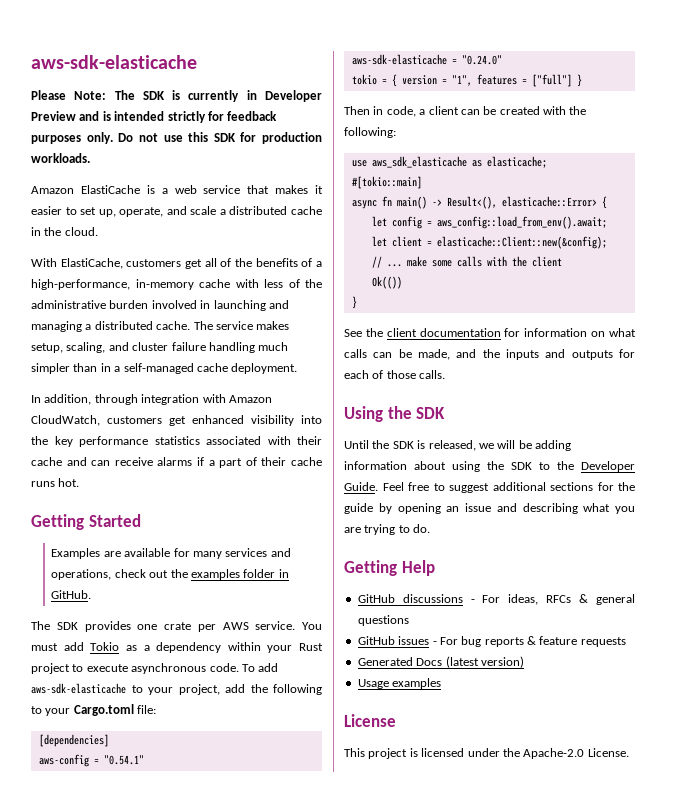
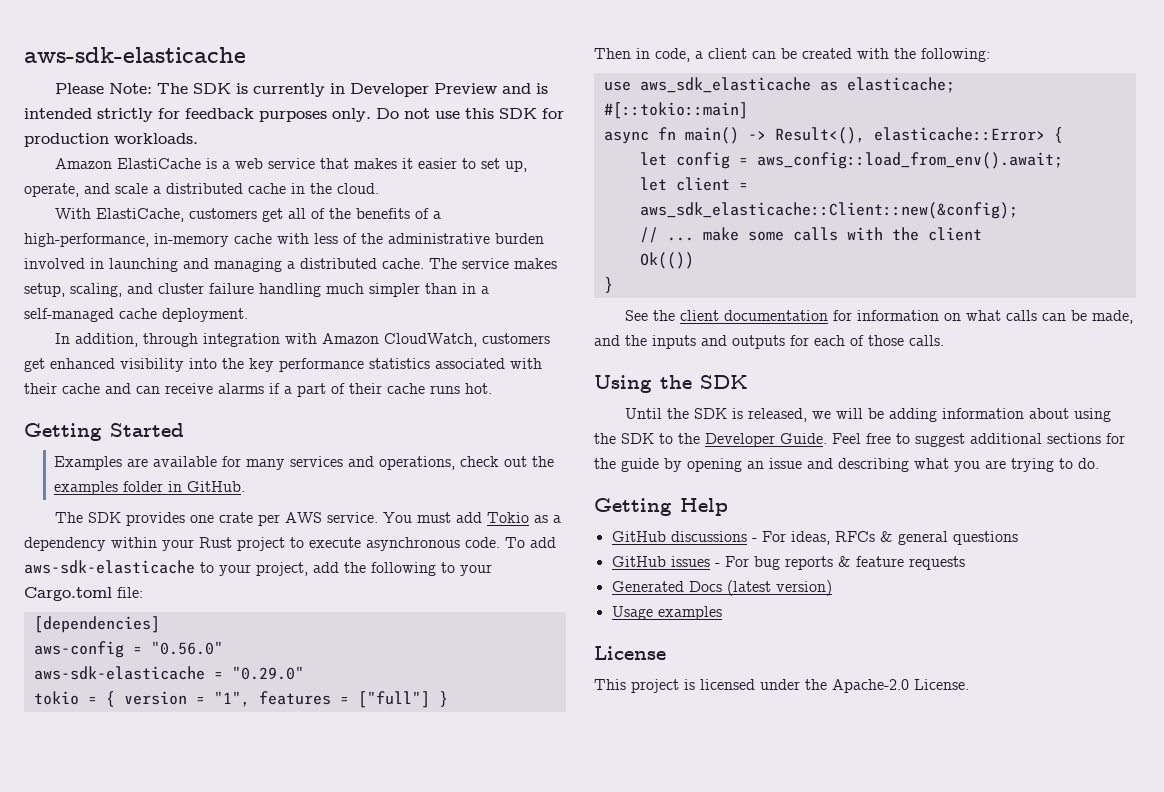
- aws-config = "0.54.1"
+ aws-config = "0.56.0"
- aws-sdk-elasticache = "0.24.0"
+ aws-sdk-elasticache = "0.29.0"
- #[tokio::main]
+ #[::tokio::main]
- let client = elasticache::Client::new(&config);
+ let client = aws_sdk_elasticache::Client::new(&config);

